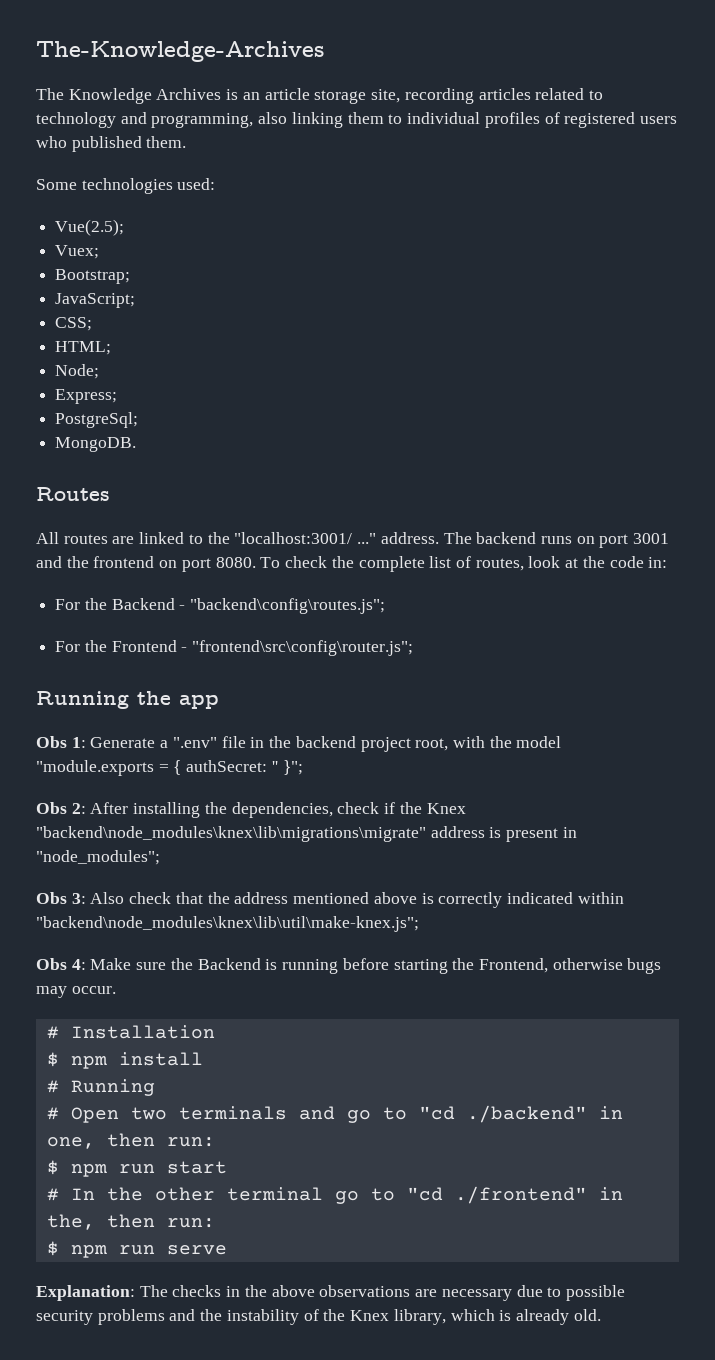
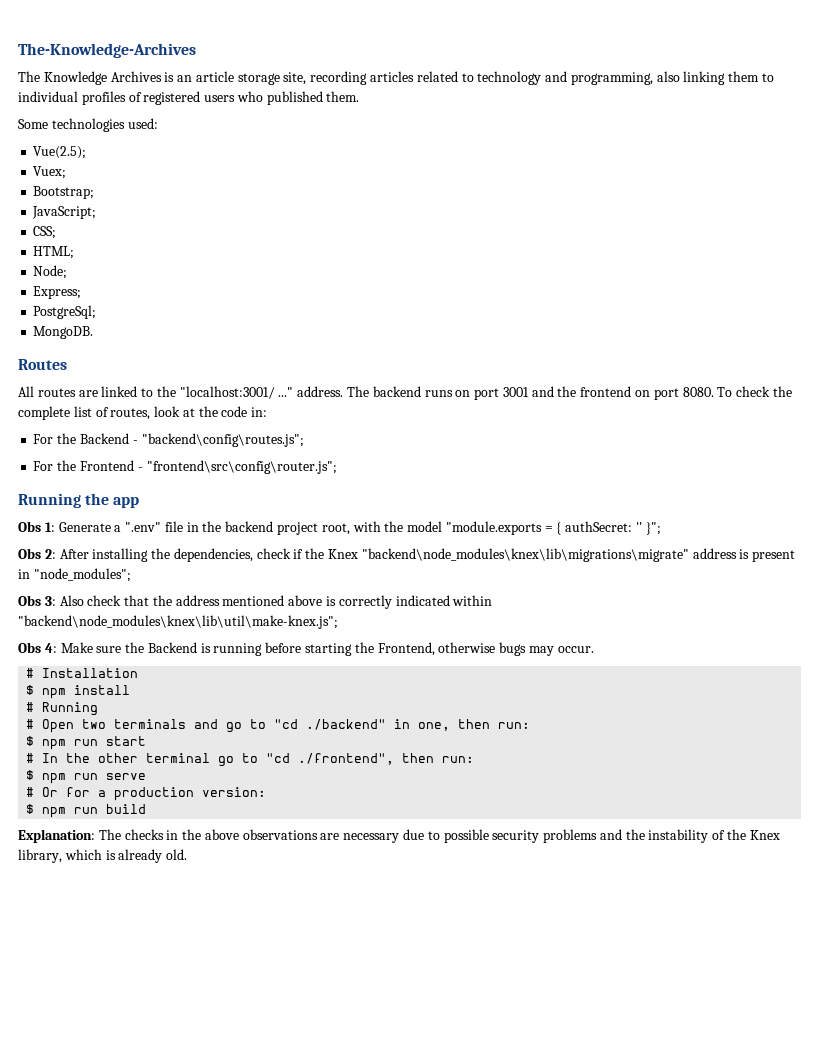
- # In the other terminal go to "cd ./frontend" in the, then run:
+ # In the other terminal go to "cd ./frontend", then run:
+ # Or for a production version:
+ $ npm run build

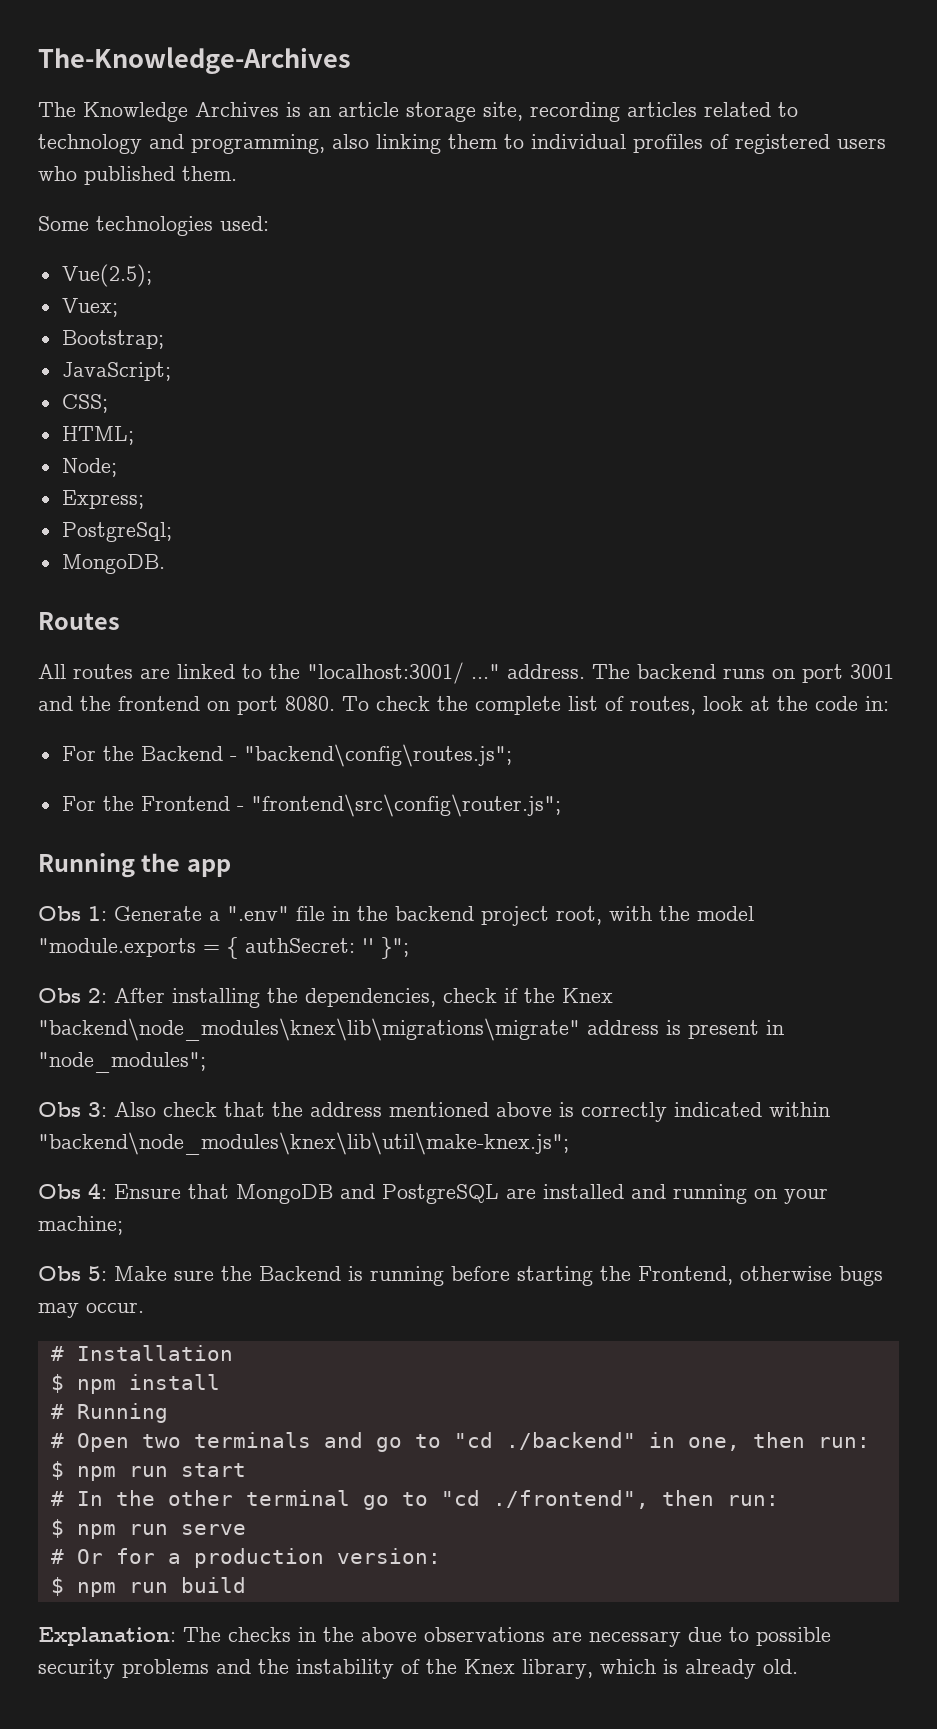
- Obs 4: Make sure the Backend is running before starting the Frontend, otherwise bugs may occur.
+ Obs 4: Ensure that MongoDB and PostgreSQL are installed and running on your machine;
+ Obs 5: Make sure the Backend is running before starting the Frontend, otherwise bugs may occur.

